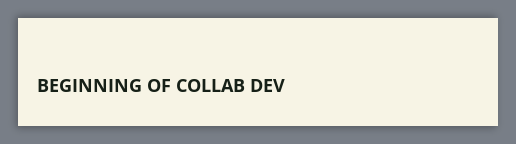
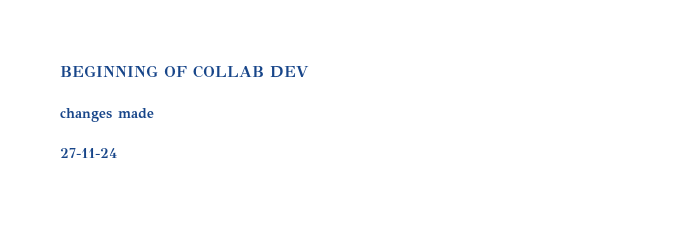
+ changes made
+ 27-11-24

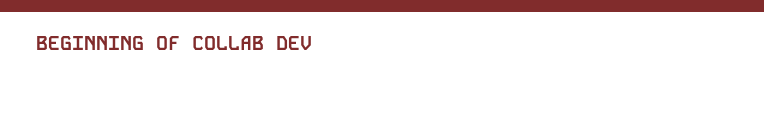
- changes made
- 27-11-24

